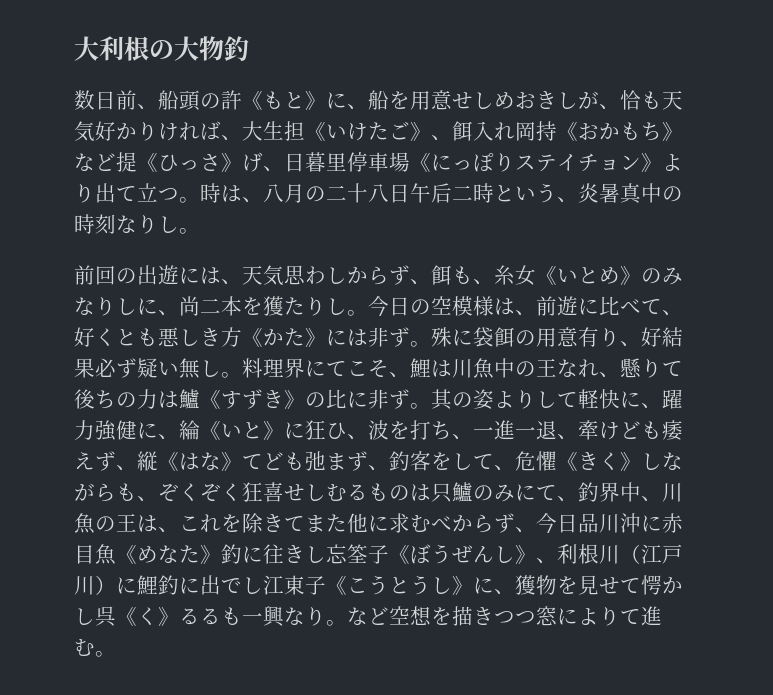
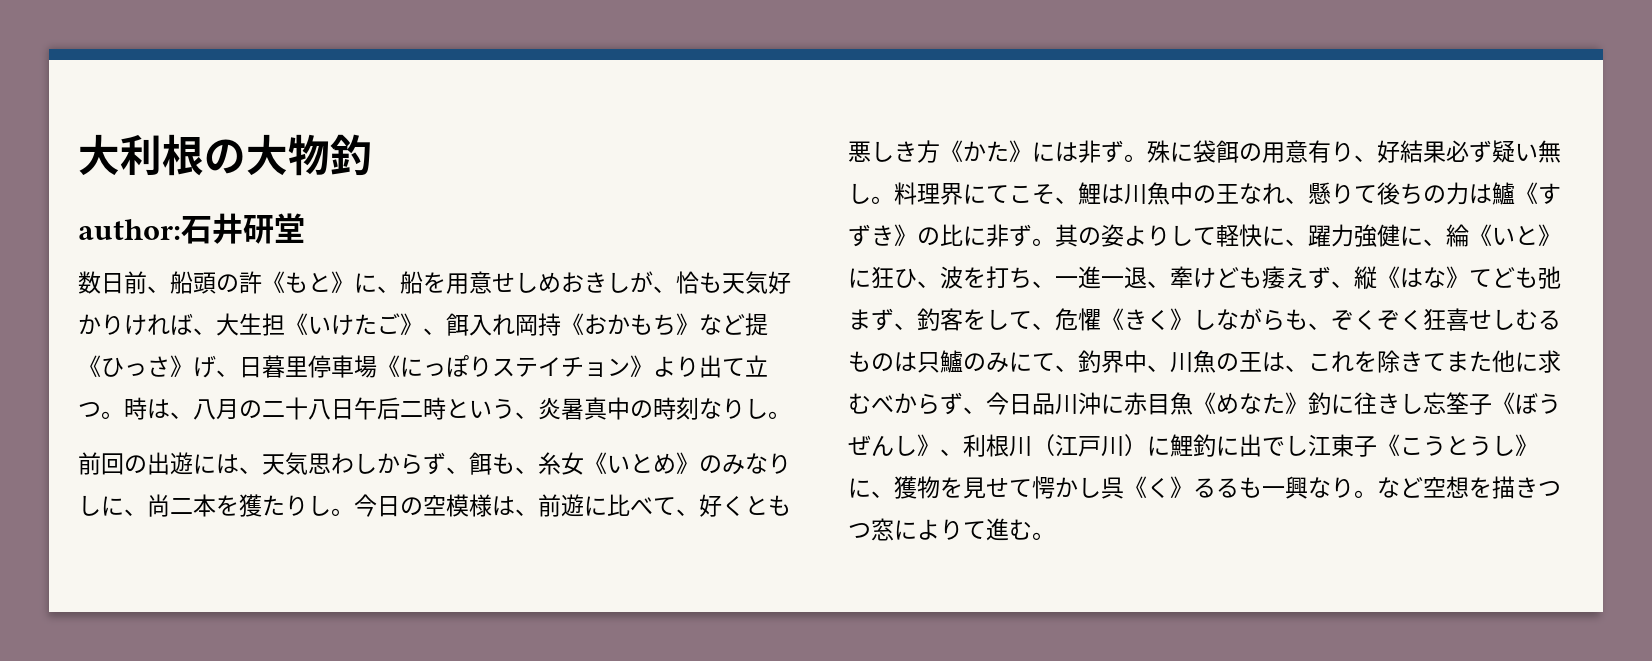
+ author:石井研堂

